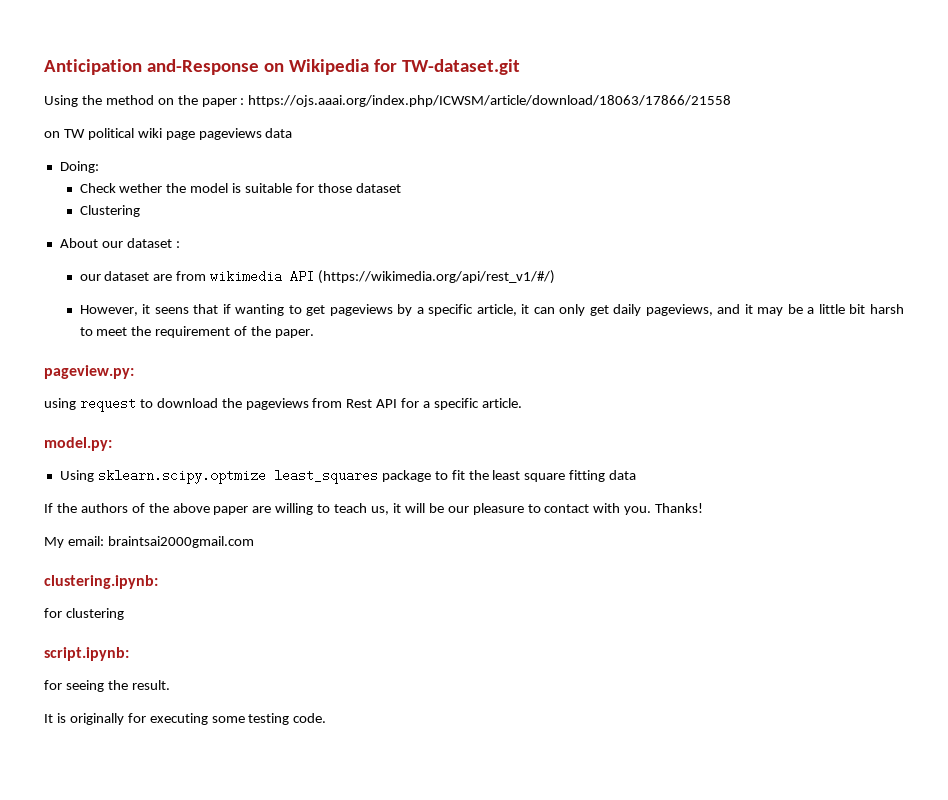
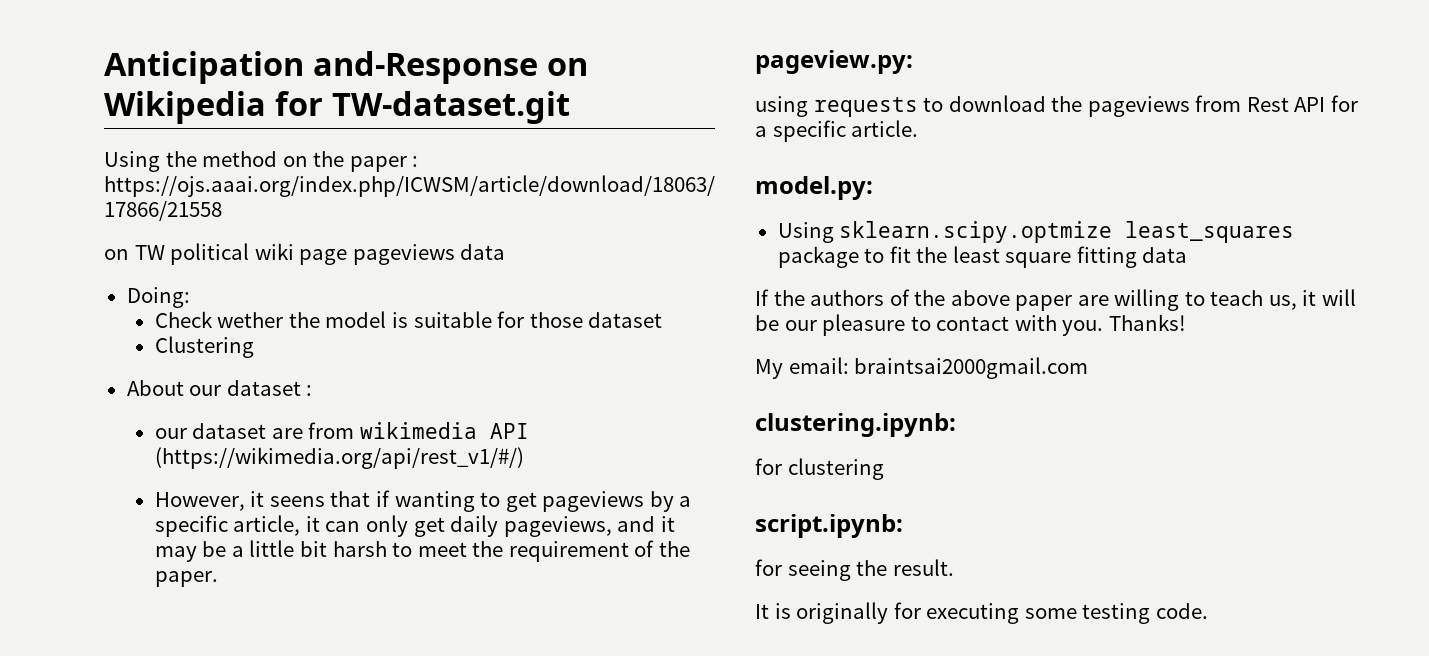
- using request to download the pageviews from Rest API for a specific article.
+ using requests to download the pageviews from Rest API for a specific article.

